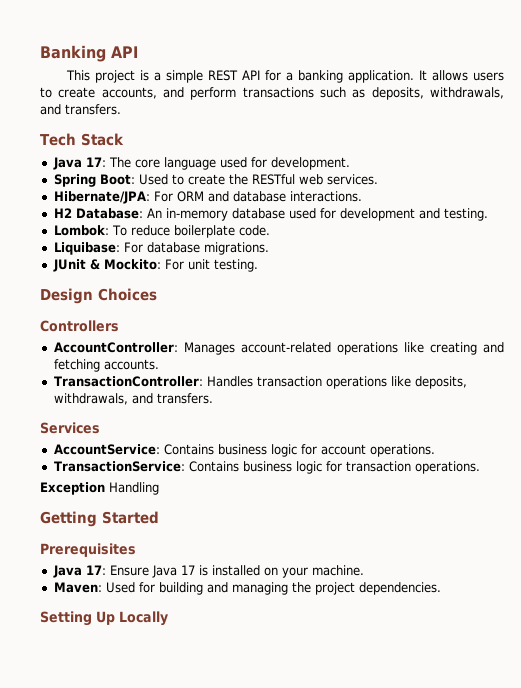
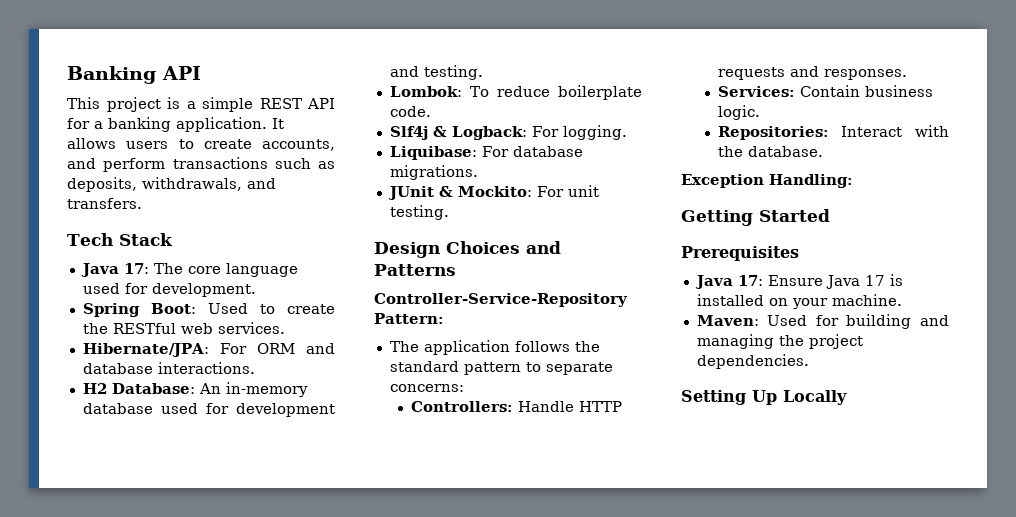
+ Slf4j & Logback: For logging.
- Design Choices
- Controllers
- AccountController: Manages account-related operations like creating and fetching accounts.
- TransactionController: Handles transaction operations like deposits, withdrawals, and transfers.
- Services
- AccountService: Contains business logic for account operations.
- TransactionService: Contains business logic for transaction operations.
+ Design Choices and Patterns
+ Controller-Service-Repository Pattern:
+ The application follows the standard pattern to separate concerns:
+ Controllers: Handle HTTP requests and responses.
+ Services: Contain business logic.
+ Repositories: Interact with the database.
- Exception Handling
+ Exception Handling:

